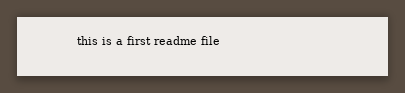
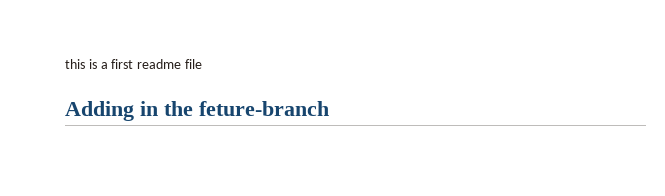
+ Adding in the feture-branch

